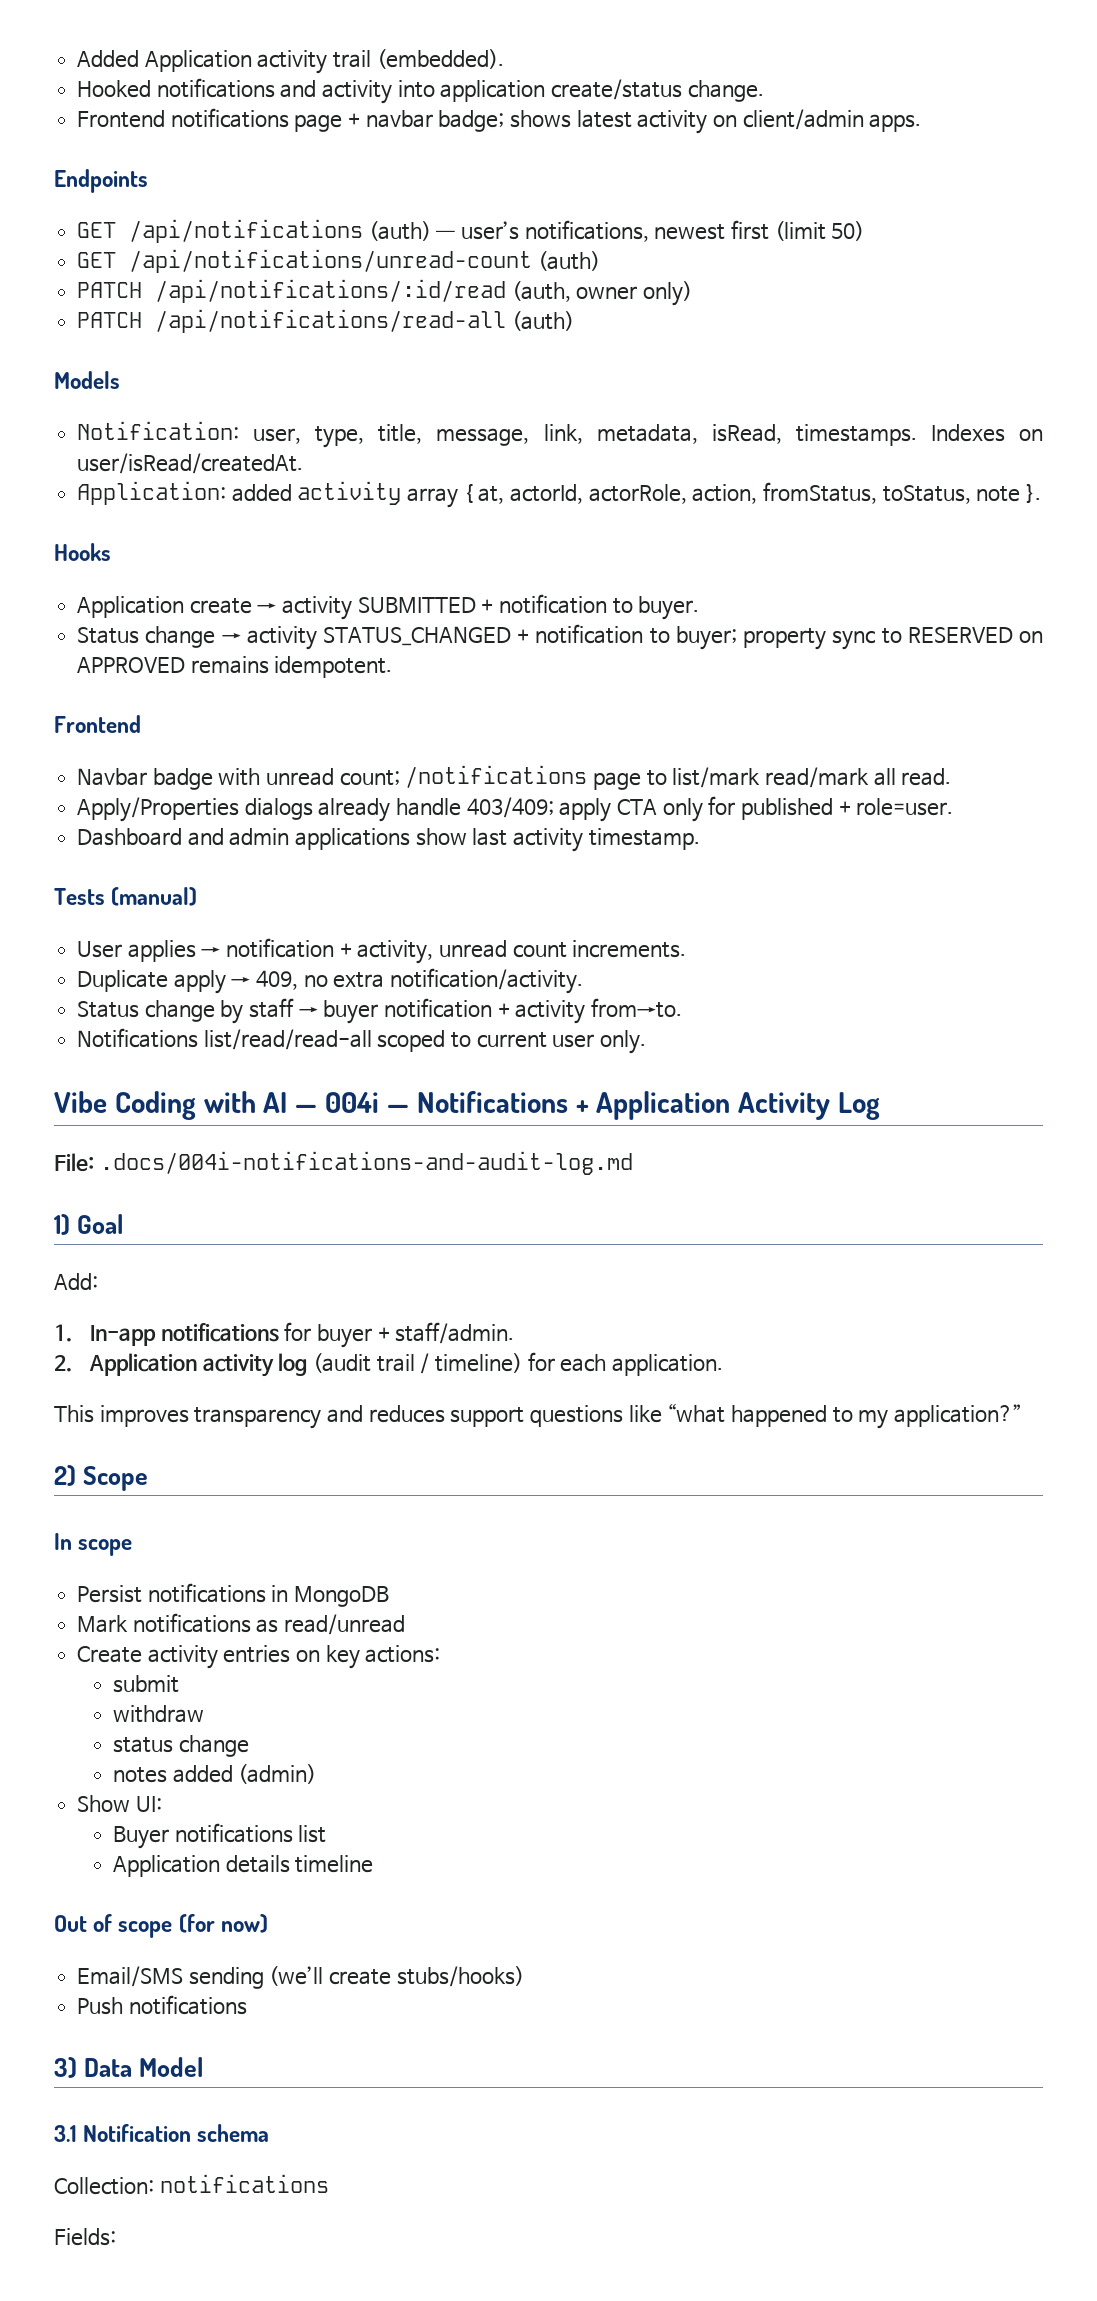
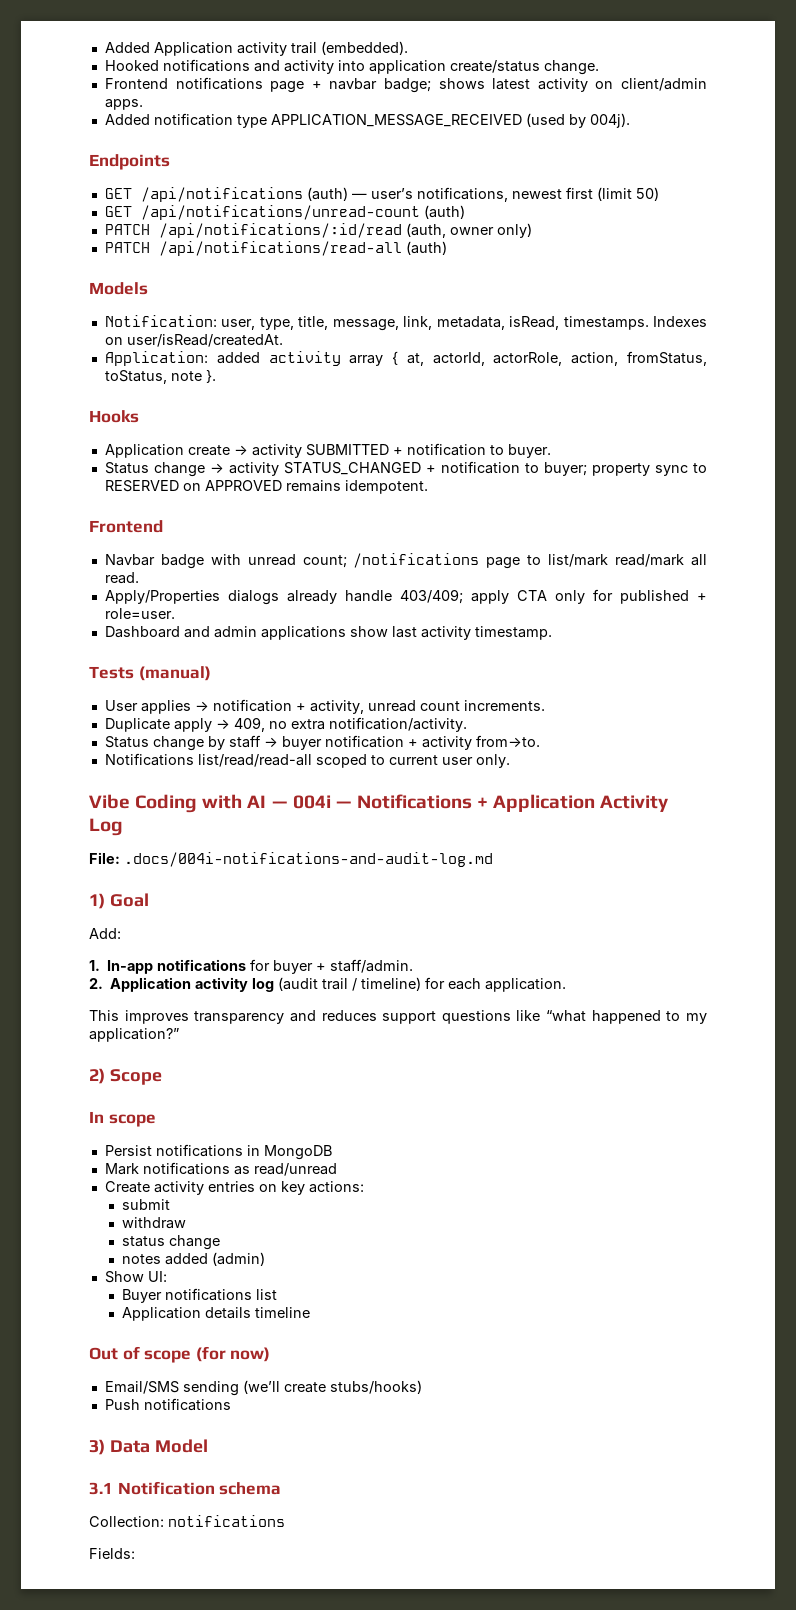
+ Added notification type APPLICATION_MESSAGE_RECEIVED (used by 004j).

